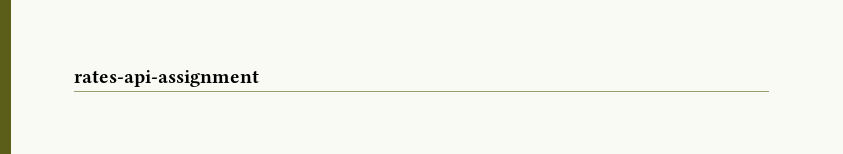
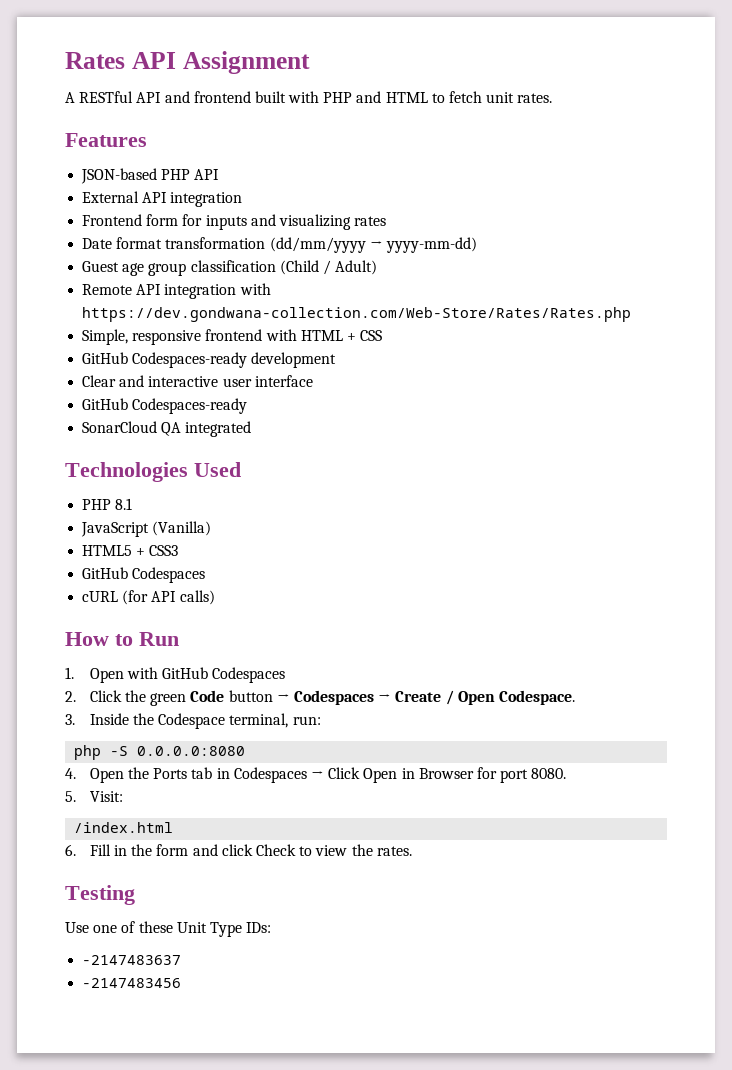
- rates-api-assignment
+ Rates API Assignment
+ A RESTful API and frontend built with PHP and HTML to fetch unit rates.
+ Features
+ JSON-based PHP API
+ External API integration
+ Frontend form for inputs and visualizing rates
+ Date format transformation (dd/mm/yyyy → yyyy-mm-dd)
+ Guest age group classification (Child / Adult)
+ Remote API integration with https://dev.gondwana-collection.com/Web-Store/Rates/Rates.php
+ Simple, responsive frontend with HTML + CSS
+ GitHub Codespaces-ready development
+ Clear and interactive user interface
+ GitHub Codespaces-ready
+ SonarCloud QA integrated
+ Technologies Used
+ PHP 8.1
+ JavaScript (Vanilla)
+ HTML5 + CSS3
+ GitHub Codespaces
+ cURL (for API calls)
+ How to Run
+ 1. Open with GitHub Codespaces
+ 2. Click the green Code button → Codespaces → Create / Open Codespace.
+ 3. Inside the Codespace terminal, run:
+ php -S 0.0.0.0:8080
+ 4. Open the Ports tab in Codespaces → Click Open in Browser for port 8080.
+ 5. Visit:
+ /index.html
+ 6. Fill in the form and click Check to view the rates.
+ Testing
+ Use one of these Unit Type IDs:
+ -2147483637
+ -2147483456

